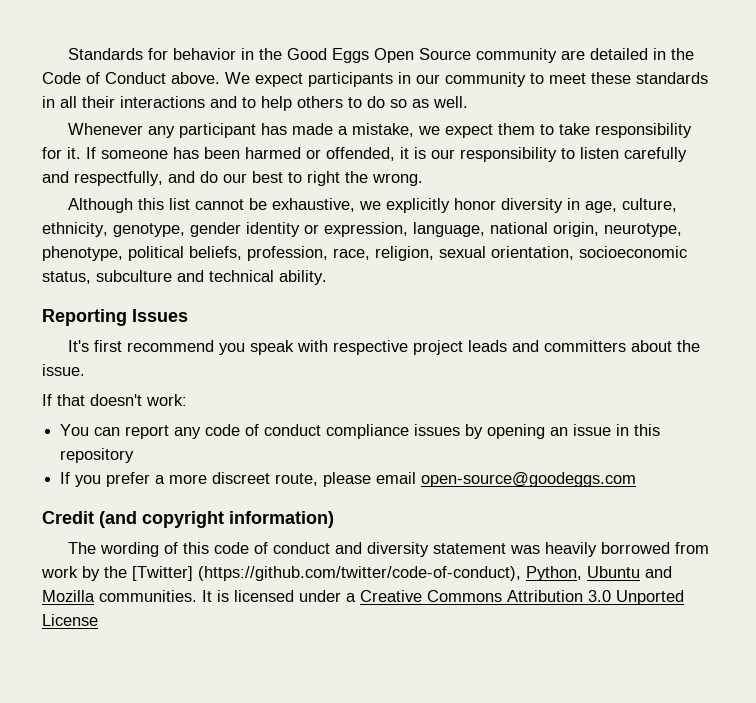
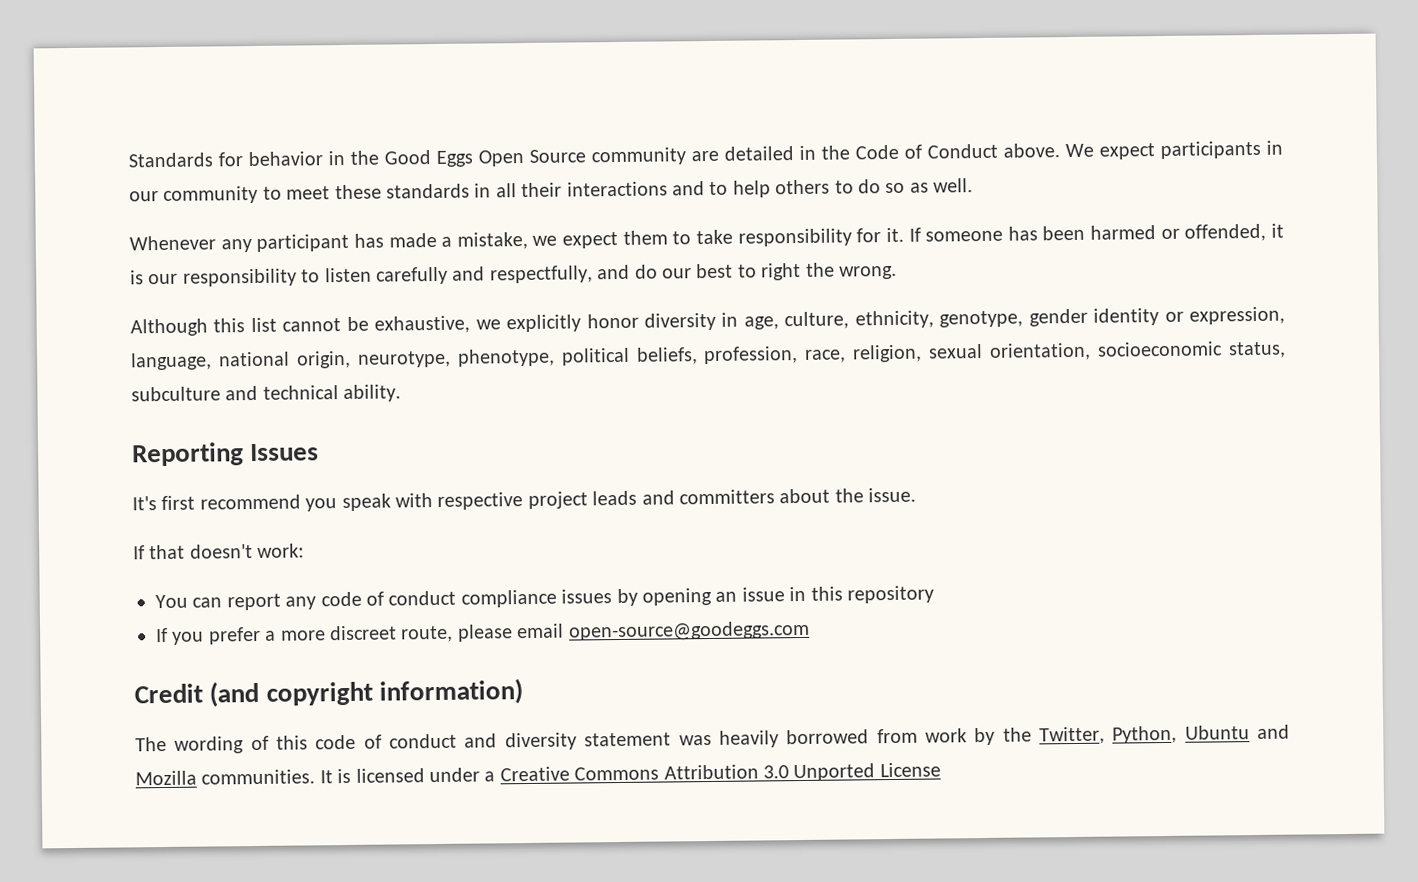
- The wording of this code of conduct and diversity statement was heavily borrowed from work by the [Twitter] (https://github.com/twitter/code-of-conduct), Python, Ubuntu and Mozilla communities.
+ The wording of this code of conduct and diversity statement was heavily borrowed from work by the Twitter, Python, Ubuntu and Mozilla communities.

